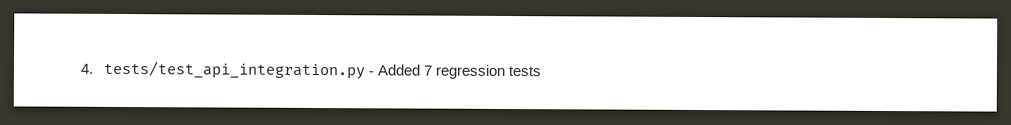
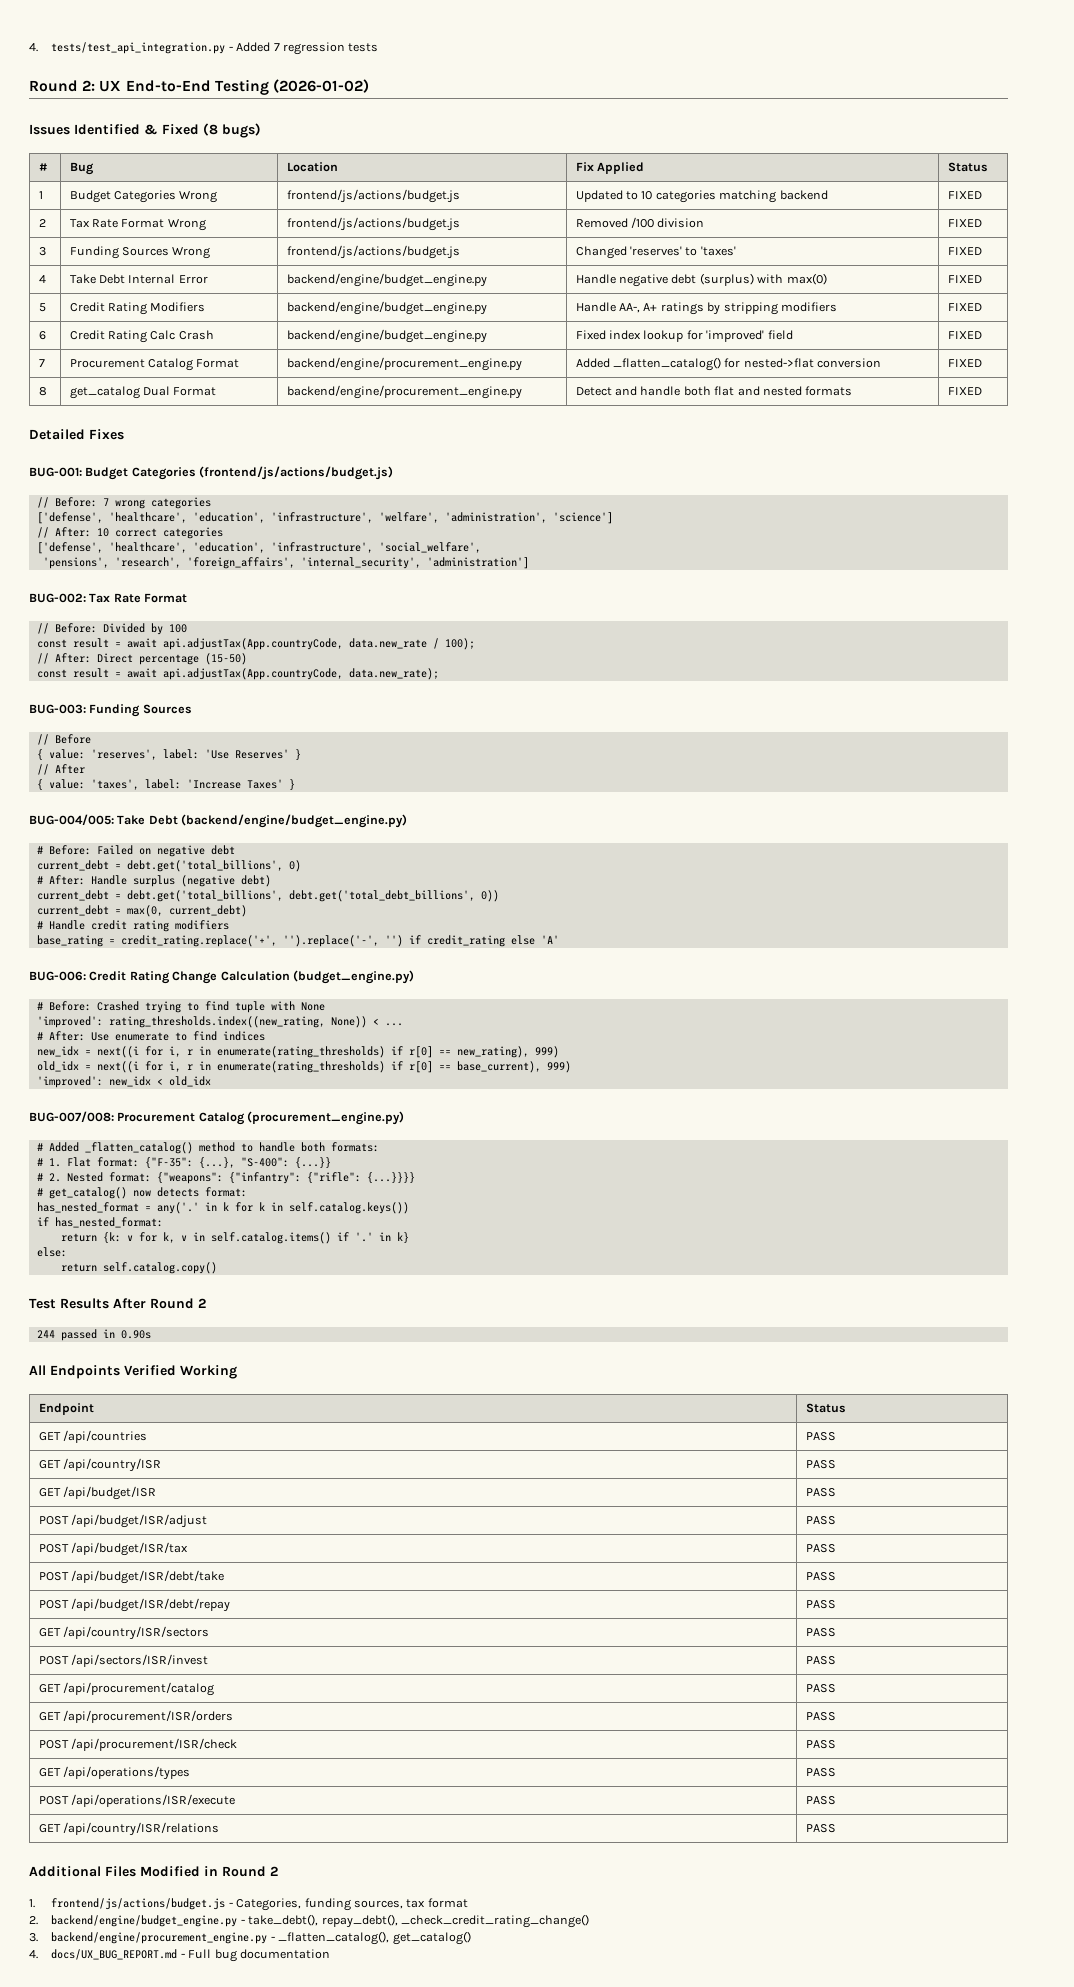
+ Round 2: UX End-to-End Testing (2026-01-02)
+ Issues Identified & Fixed (8 bugs)
+ # | Bug | Location | Fix Applied | Status
+ 1 | Budget Categories Wrong | frontend/js/actions/budget.js | Updated to 10 categories matching backend | FIXED
+ 2 | Tax Rate Format Wrong | frontend/js/actions/budget.js | Removed /100 division | FIXED
+ 3 | Funding Sources Wrong | frontend/js/actions/budget.js | Changed 'reserves' to 'taxes' | FIXED
+ 4 | Take Debt Internal Error | backend/engine/budget_engine.py | Handle negative debt (surplus) with max(0) | FIXED
+ 5 | Credit Rating Modifiers | backend/engine/budget_engine.py | Handle AA-, A+ ratings by stripping modifiers | FIXED
+ 6 | Credit Rating Calc Crash | backend/engine/budget_engine.py | Fixed index lookup for 'improved' field | FIXED
+ 7 | Procurement Catalog Format | backend/engine/procurement_engine.py | Added _flatten_catalog() for nested->flat conversion | FIXED
+ 8 | get_catalog Dual Format | backend/engine/procurement_engine.py | Detect and handle both flat and nested formats | FIXED
+ Detailed Fixes
+ BUG-001: Budget Categories (frontend/js/actions/budget.js)
+ // Before: 7 wrong categories
+ ['defense', 'healthcare', 'education', 'infrastructure', 'welfare', 'administration', 'science']
+ // After: 10 correct categories
+ ['defense', 'healthcare', 'education', 'infrastructure', 'social_welfare',
+ 'pensions', 'research', 'foreign_affairs', 'internal_security', 'administration']
+ BUG-002: Tax Rate Format
+ // Before: Divided by 100
+ const result = await api.adjustTax(App.countryCode, data.new_rate / 100);
+ // After: Direct percentage (15-50)
+ const result = await api.adjustTax(App.countryCode, data.new_rate);
+ BUG-003: Funding Sources
+ // Before
+ { value: 'reserves', label: 'Use Reserves' }
+ // After
+ { value: 'taxes', label: 'Increase Taxes' }
+ BUG-004/005: Take Debt (backend/engine/budget_engine.py)
+ # Before: Failed on negative debt
+ current_debt = debt.get('total_billions', 0)
+ # After: Handle surplus (negative debt)
+ current_debt = debt.get('total_billions', debt.get('total_debt_billions', 0))
+ current_debt = max(0, current_debt)
+ # Handle credit rating modifiers
+ base_rating = credit_rating.replace('+', '').replace('-', '') if credit_rating else 'A'
+ BUG-006: Credit Rating Change Calculation (budget_engine.py)
+ # Before: Crashed trying to find tuple with None
+ 'improved': rating_thresholds.index((new_rating, None)) < ...
+ # After: Use enumerate to find indices
+ new_idx = next((i for i, r in enumerate(rating_thresholds) if r[0] == new_rating), 999)
+ old_idx = next((i for i, r in enumerate(rating_thresholds) if r[0] == base_current), 999)
+ 'improved': new_idx < old_idx
+ BUG-007/008: Procurement Catalog (procurement_engine.py)
+ # Added _flatten_catalog() method to handle both formats:
+ # 1. Flat format: {"F-35": {...}, "S-400": {...}}
+ # 2. Nested format: {"weapons": {"infantry": {"rifle": {...}}}}
+ # get_catalog() now detects format:
+ has_nested_format = any('.' in k for k in self.catalog.keys())
+ if has_nested_format:
+ return {k: v for k, v in self.catalog.items() if '.' in k}
+ else:
+ return self.catalog.copy()
+ Test Results After Round 2
+ 244 passed in 0.90s
+ All Endpoints Verified Working
+ Endpoint | Status
+ GET /api/countries | PASS
+ GET /api/country/ISR | PASS
+ GET /api/budget/ISR | PASS
+ POST /api/budget/ISR/adjust | PASS
+ POST /api/budget/ISR/tax | PASS
+ POST /api/budget/ISR/debt/take | PASS
+ POST /api/budget/ISR/debt/repay | PASS
+ GET /api/country/ISR/sectors | PASS
+ POST /api/sectors/ISR/invest | PASS
+ GET /api/procurement/catalog | PASS
+ GET /api/procurement/ISR/orders | PASS
+ POST /api/procurement/ISR/check | PASS
+ GET /api/operations/types | PASS
+ POST /api/operations/ISR/execute | PASS
+ GET /api/country/ISR/relations | PASS
+ Additional Files Modified in Round 2
+ 1. frontend/js/actions/budget.js - Categories, funding sources, tax format
+ 2. backend/engine/budget_engine.py - take_debt(), repay_debt(), _check_credit_rating_change()
+ 3. backend/engine/procurement_engine.py - _flatten_catalog(), get_catalog()
+ 4. docs/UX_BUG_REPORT.md - Full bug documentation

